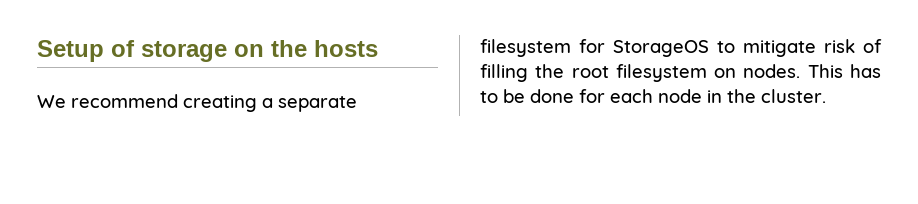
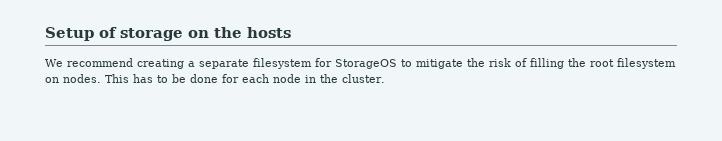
- We recommend creating a separate filesystem for StorageOS to mitigate risk of filling the root filesystem on nodes.
+ We recommend creating a separate filesystem for StorageOS to mitigate the risk of filling the root filesystem on nodes.

